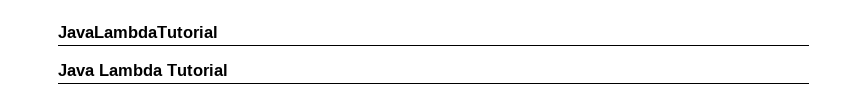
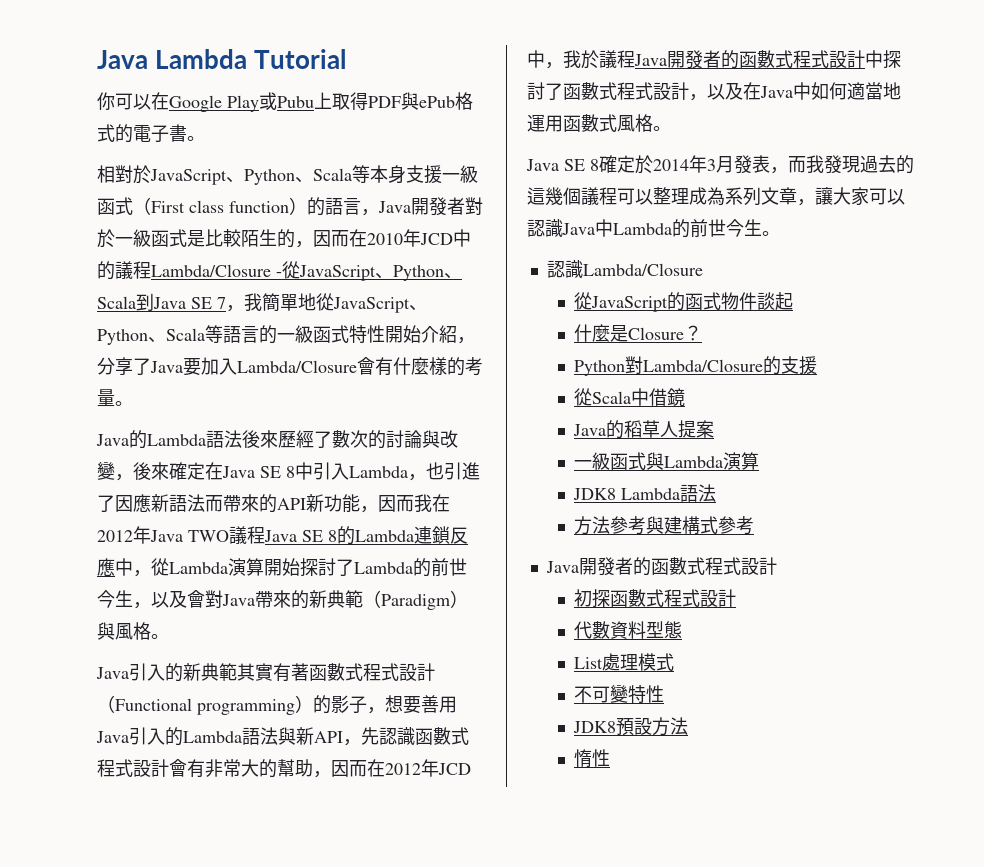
- JavaLambdaTutorial
+ 你可以在Google Play或Pubu上取得PDF與ePub格式的電子書。
+ 相對於JavaScript、Python、Scala等本身支援一級函式（First class function）的語言，Java開發者對於一級函式是比較陌生的，因而在2010年JCD中的議程Lambda/Closure -從JavaScript、Python、Scala到Java SE 7，我簡單地從JavaScript、Python、Scala等語言的一級函式特性開始介紹，分享了Java要加入Lambda/Closure會有什麼樣的考量。
+ Java的Lambda語法後來歷經了數次的討論與改變，後來確定在Java SE 8中引入Lambda，也引進了因應新語法而帶來的API新功能，因而我在2012年Java TWO議程Java SE 8的Lambda連鎖反應中，從Lambda演算開始探討了Lambda的前世今生，以及會對Java帶來的新典範（Paradigm）與風格。
+ Java引入的新典範其實有著函數式程式設計（Functional programming）的影子，想要善用Java引入的Lambda語法與新API，先認識函數式程式設計會有非常大的幫助，因而在2012年JCD中，我於議程Java開發者的函數式程式設計中探討了函數式程式設計，以及在Java中如何適當地運用函數式風格。
+ Java SE 8確定於2014年3月發表，而我發現過去的這幾個議程可以整理成為系列文章，讓大家可以認識Java中Lambda的前世今生。
+ 認識Lambda/Closure
+ 從JavaScript的函式物件談起
+ 什麼是Closure？
+ Python對Lambda/Closure的支援
+ 從Scala中借鏡
+ Java的稻草人提案
+ 一級函式與Lambda演算
+ JDK8 Lambda語法
+ 方法參考與建構式參考
+ Java開發者的函數式程式設計
+ 初探函數式程式設計
+ 代數資料型態
+ List處理模式
+ 不可變特性
+ JDK8預設方法
+ 惰性

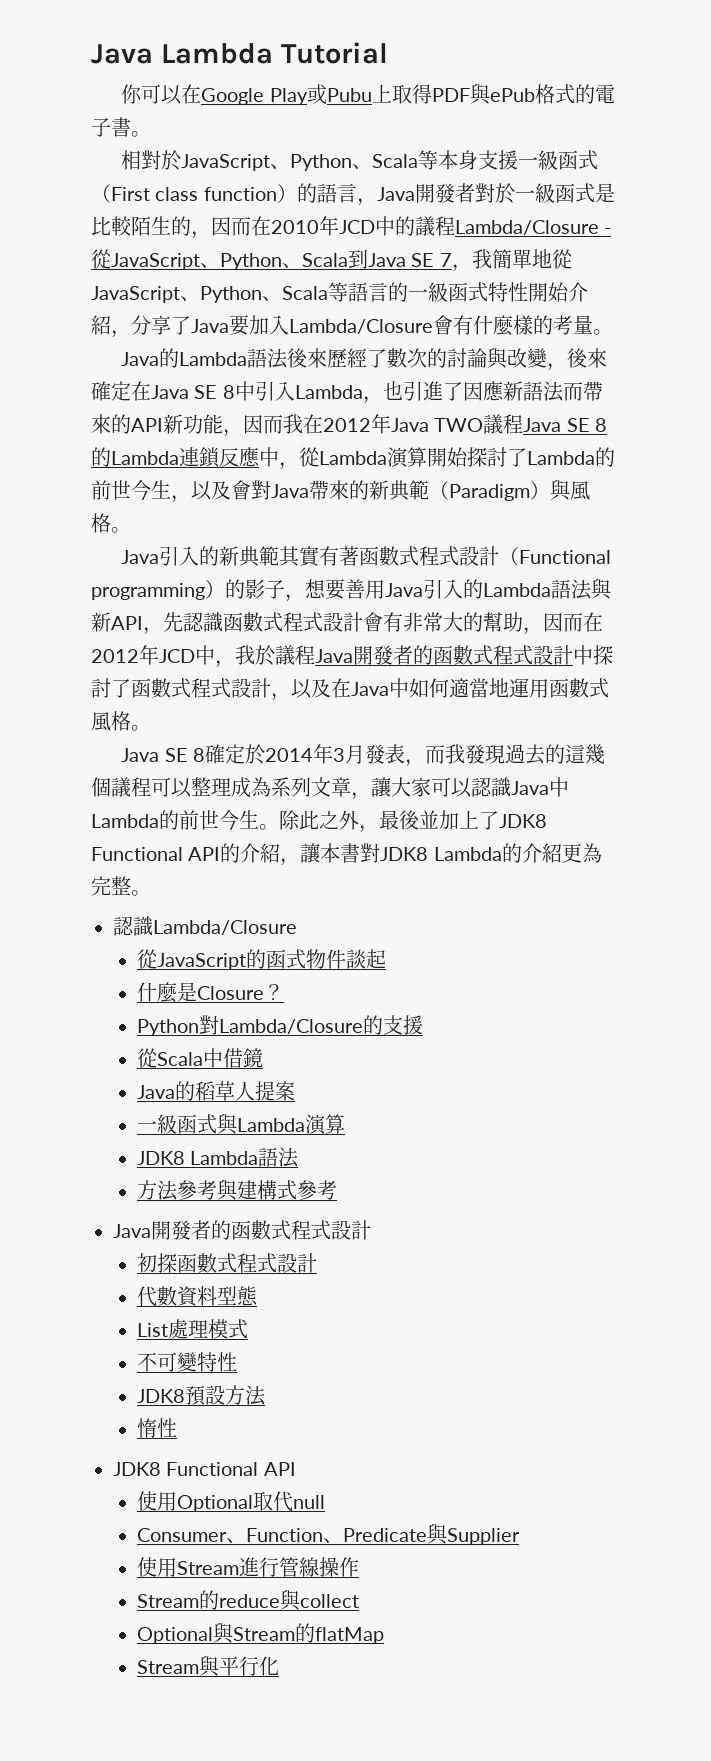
+ 除此之外，最後並加上了JDK8 Functional API的介紹，讓本書對JDK8 Lambda的介紹更為完整。
  惰性
+ JDK8 Functional API
+ 使用Optional取代null
+ Consumer、Function、Predicate與Supplier
+ 使用Stream進行管線操作
+ Stream的reduce與collect
+ Optional與Stream的flatMap
+ Stream與平行化

